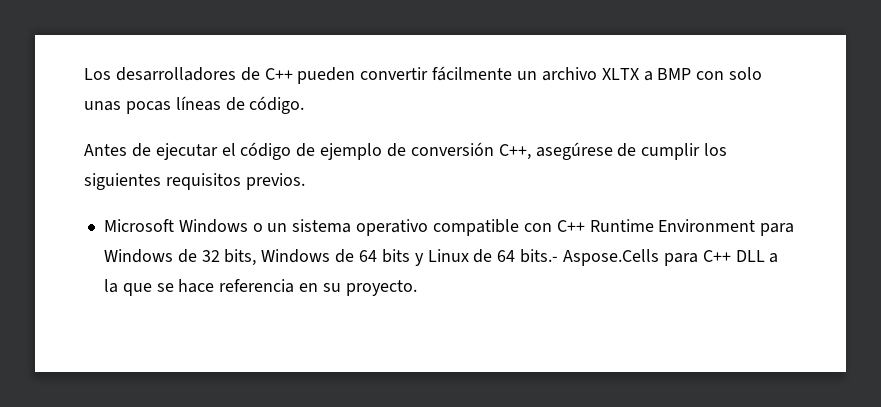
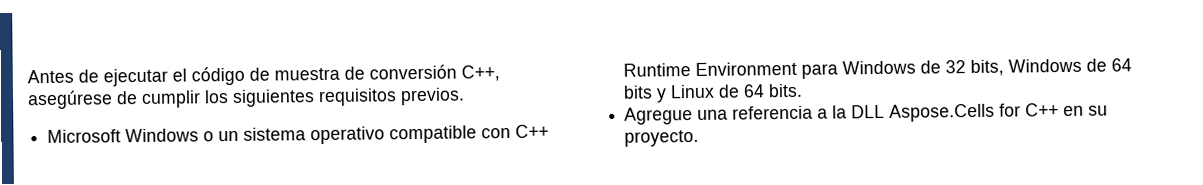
- Los desarrolladores de C++ pueden convertir fácilmente un archivo XLTX a BMP con solo unas pocas líneas de código.
- Antes de ejecutar el código de ejemplo de conversión C++, asegúrese de cumplir los siguientes requisitos previos.
+ Antes de ejecutar el código de muestra de conversión C++, asegúrese de cumplir los siguientes requisitos previos.
- Microsoft Windows o un sistema operativo compatible con C++ Runtime Environment para Windows de 32 bits, Windows de 64 bits y Linux de 64 bits.- Aspose.Cells para C++ DLL a la que se hace referencia en su proyecto.
+ Microsoft Windows o un sistema operativo compatible con C++ Runtime Environment para Windows de 32 bits, Windows de 64 bits y Linux de 64 bits.
+ Agregue una referencia a la DLL Aspose.Cells for C++ en su proyecto.

